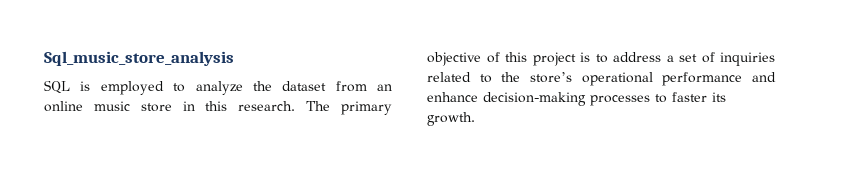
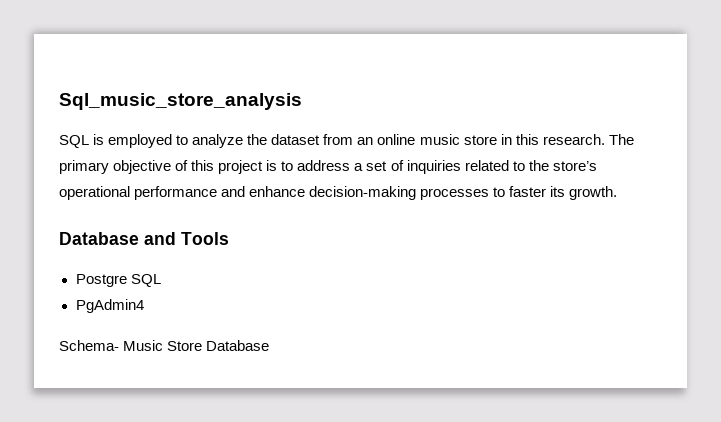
+ Database and Tools
+ Postgre SQL
+ PgAdmin4
+ Schema- Music Store Database

